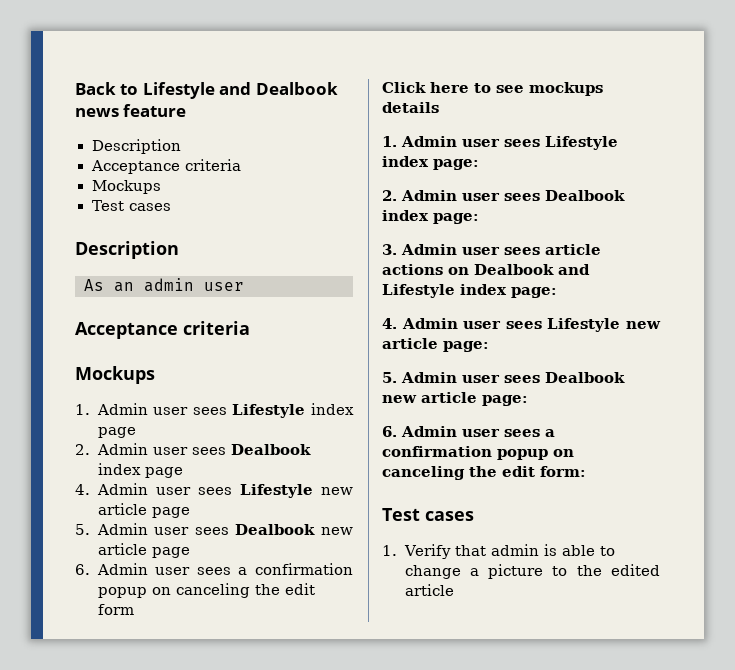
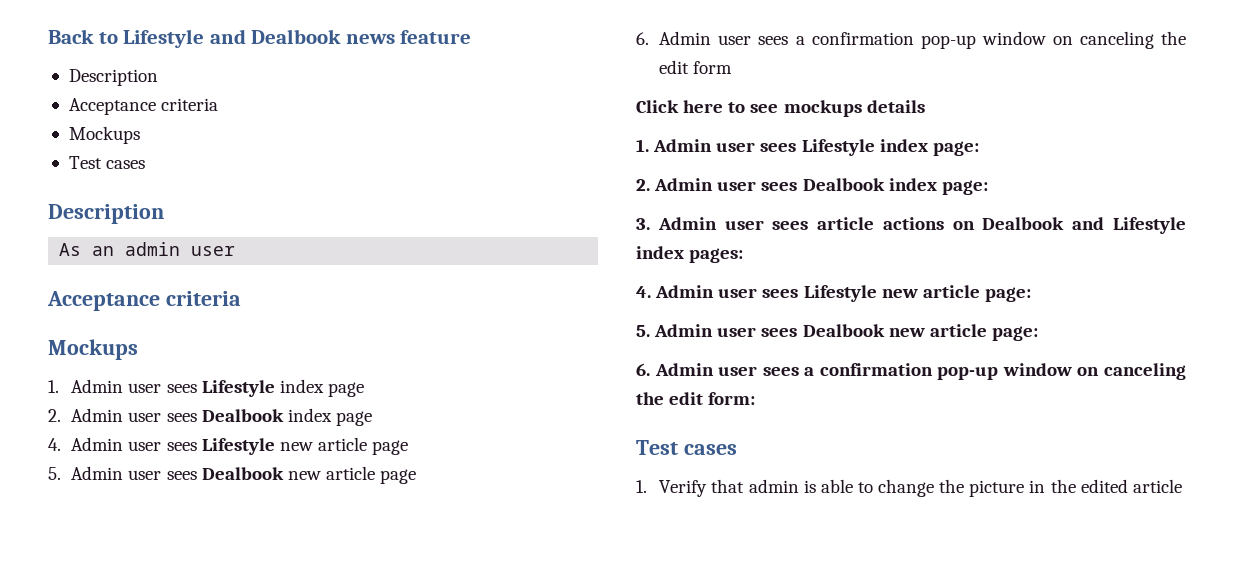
- 6. Admin user sees a confirmation popup on canceling the edit form
+ 6. Admin user sees a confirmation pop-up window on canceling the edit form
- 3. Admin user sees article actions on Dealbook and Lifestyle index page:
+ 3. Admin user sees article actions on Dealbook and Lifestyle index pages:
- 6. Admin user sees a confirmation popup on canceling the edit form:
+ 6. Admin user sees a confirmation pop-up window on canceling the edit form:
- 1. Verify that admin is able to change a picture to the edited article
+ 1. Verify that admin is able to change the picture in the edited article

